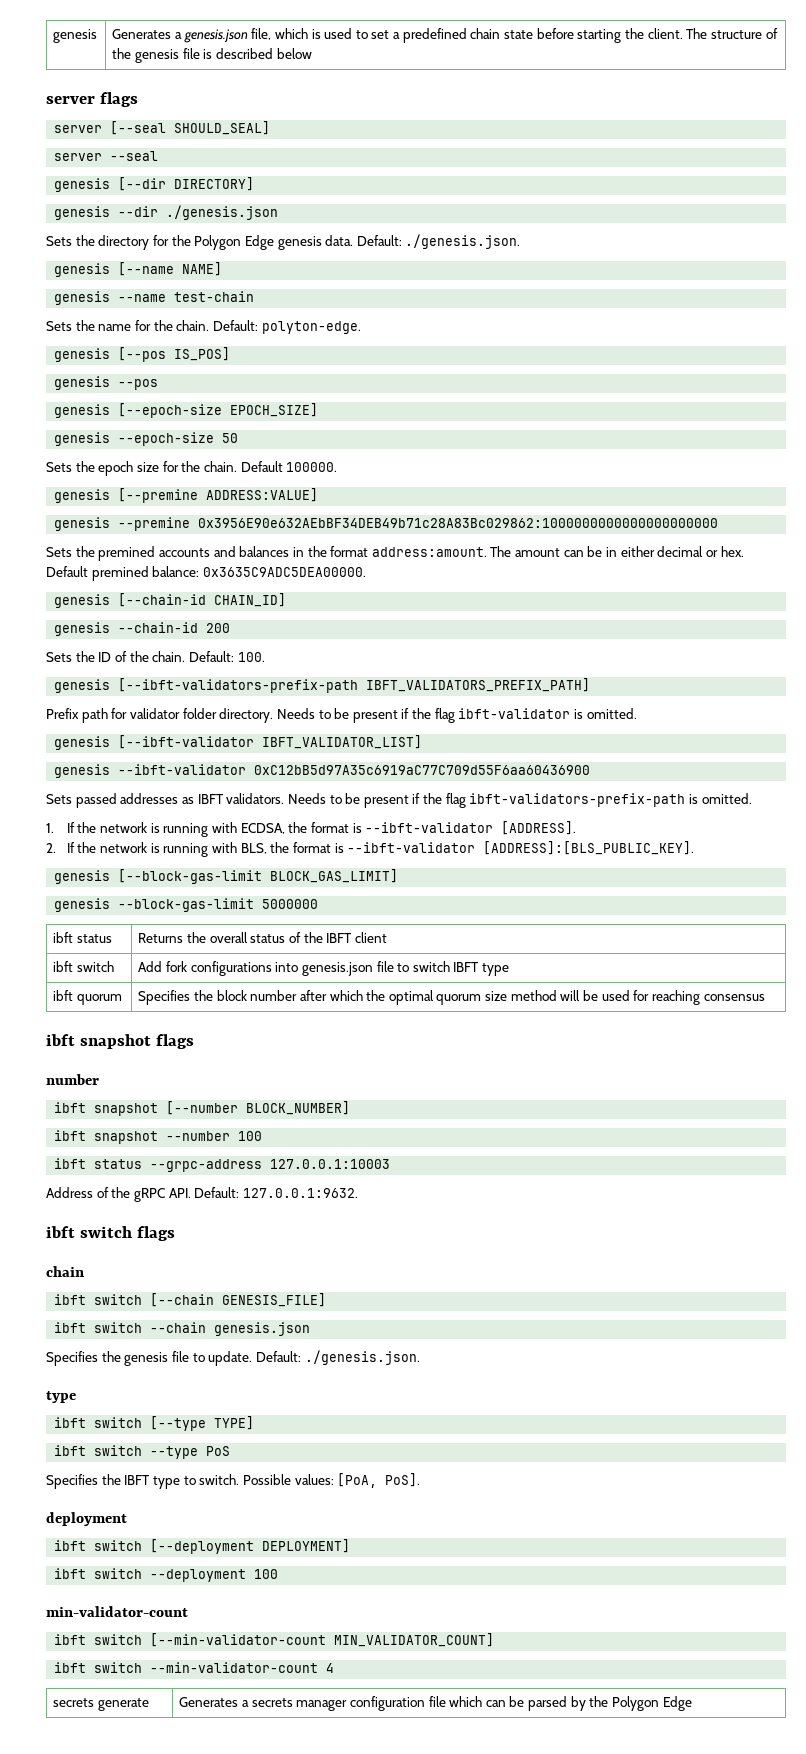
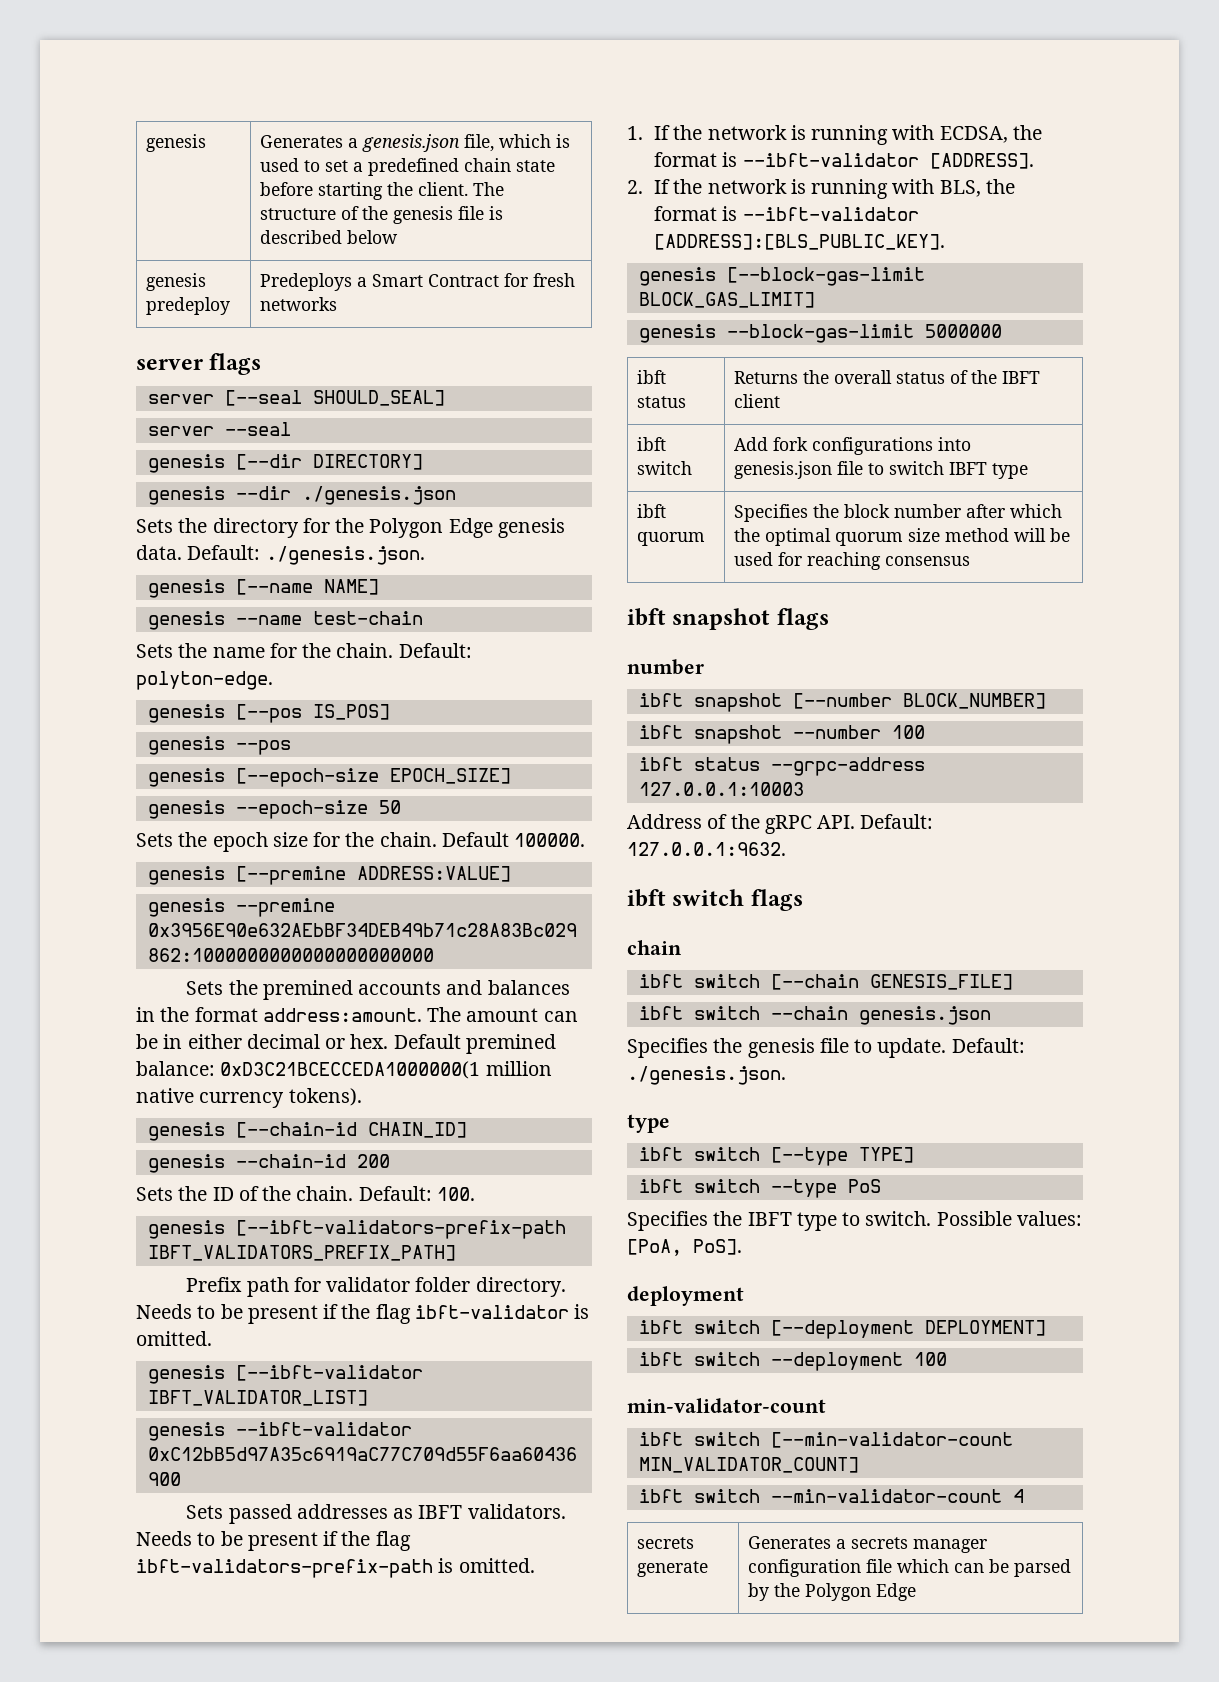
+ genesis predeploy | Predeploys a Smart Contract for fresh networks
- Default premined balance: 0x3635C9ADC5DEA00000.
+ Default premined balance: 0xD3C21BCECCEDA1000000(1 million native currency tokens).

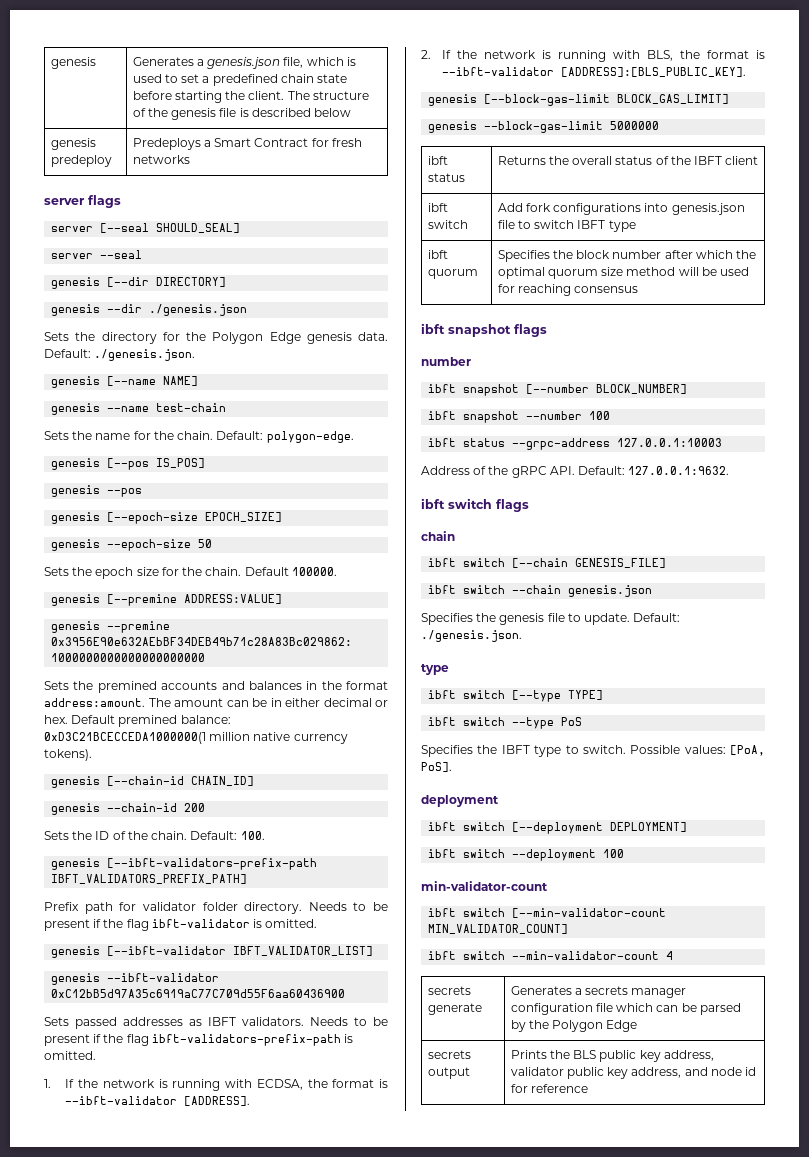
- Default: polyton-edge.
+ Default: polygon-edge.
+ secrets output | Prints the BLS public key address, validator public key address, and node id for reference

